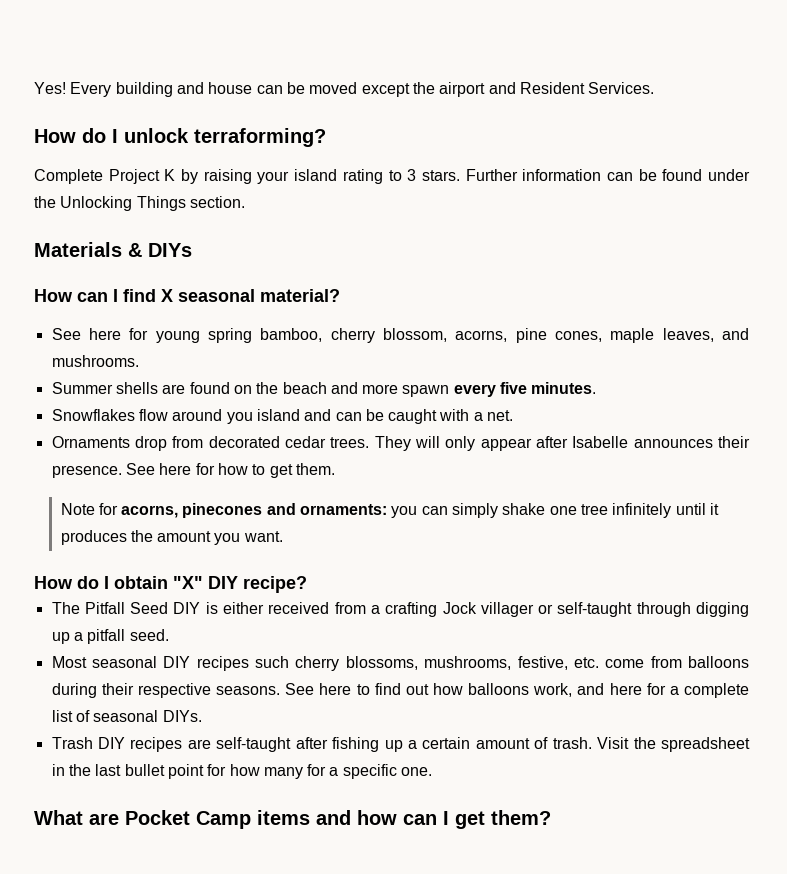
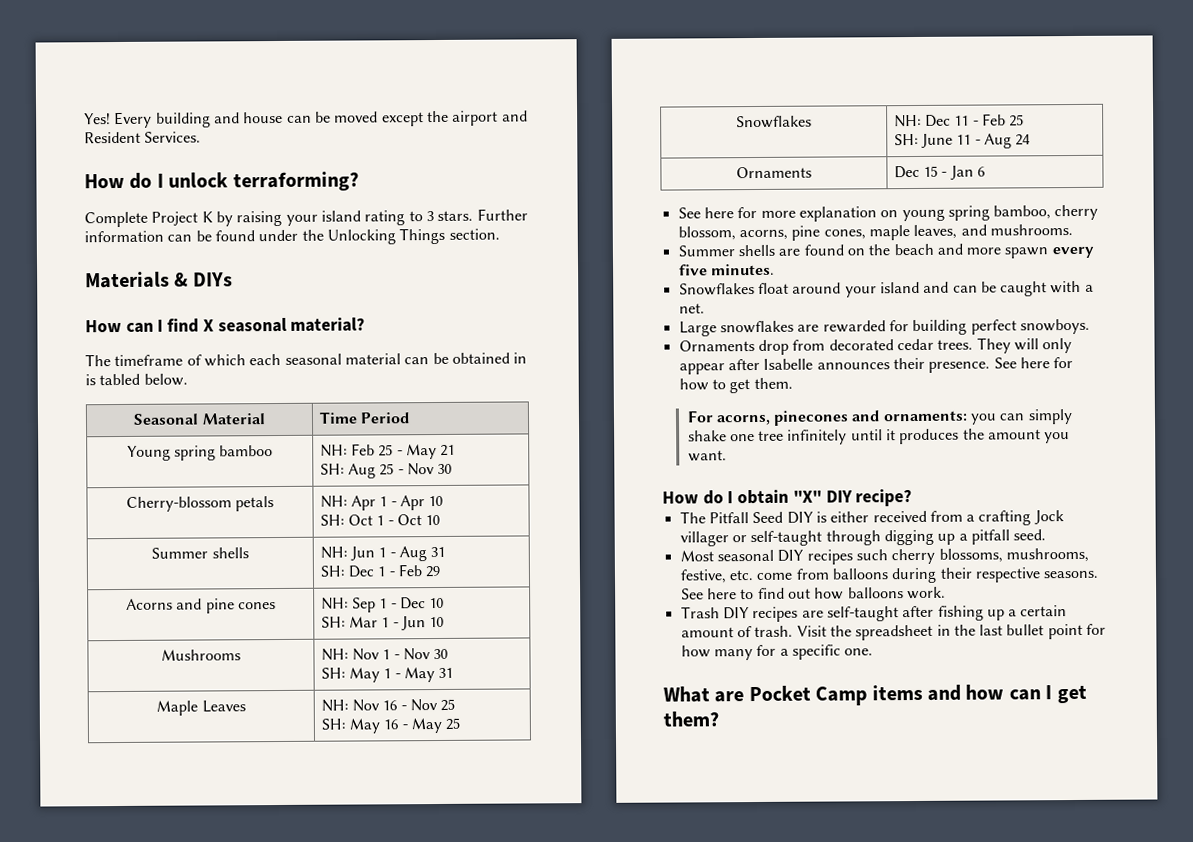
- See here for young spring bamboo, cherry blossom, acorns, pine cones, maple leaves, and mushrooms.
+ The timeframe of which each seasonal material can be obtained in is tabled below.
+ Seasonal Material | Time Period
+ Young spring bamboo | NH: Feb 25 - May 21
+ SH: Aug 25 - Nov 30
+ Cherry-blossom petals | NH: Apr 1 - Apr 10
+ SH: Oct 1 - Oct 10
+ Summer shells | NH: Jun 1 - Aug 31
+ SH: Dec 1 - Feb 29
+ Acorns and pine cones | NH: Sep 1 - Dec 10
+ SH: Mar 1 - Jun 10
+ Mushrooms | NH: Nov 1 - Nov 30
+ SH: May 1 - May 31
+ Maple Leaves | NH: Nov 16 - Nov 25
+ SH: May 16 - May 25
+ Snowflakes | NH: Dec 11 - Feb 25
+ SH: June 11 - Aug 24
+ Ornaments | Dec 15 - Jan 6
+ See here for more explanation on young spring bamboo, cherry blossom, acorns, pine cones, maple leaves, and mushrooms.
- Snowflakes flow around you island and can be caught with a net.
+ Snowflakes float around your island and can be caught with a net.
+ Large snowflakes are rewarded for building perfect snowboys.
- Note for acorns, pinecones and ornaments: you can simply shake one tree infinitely until it produces the amount you want.
+ For acorns, pinecones and ornaments: you can simply shake one tree infinitely until it produces the amount you want.
- See here to find out how balloons work, and here for a complete list of seasonal DIYs.
+ See here to find out how balloons work.

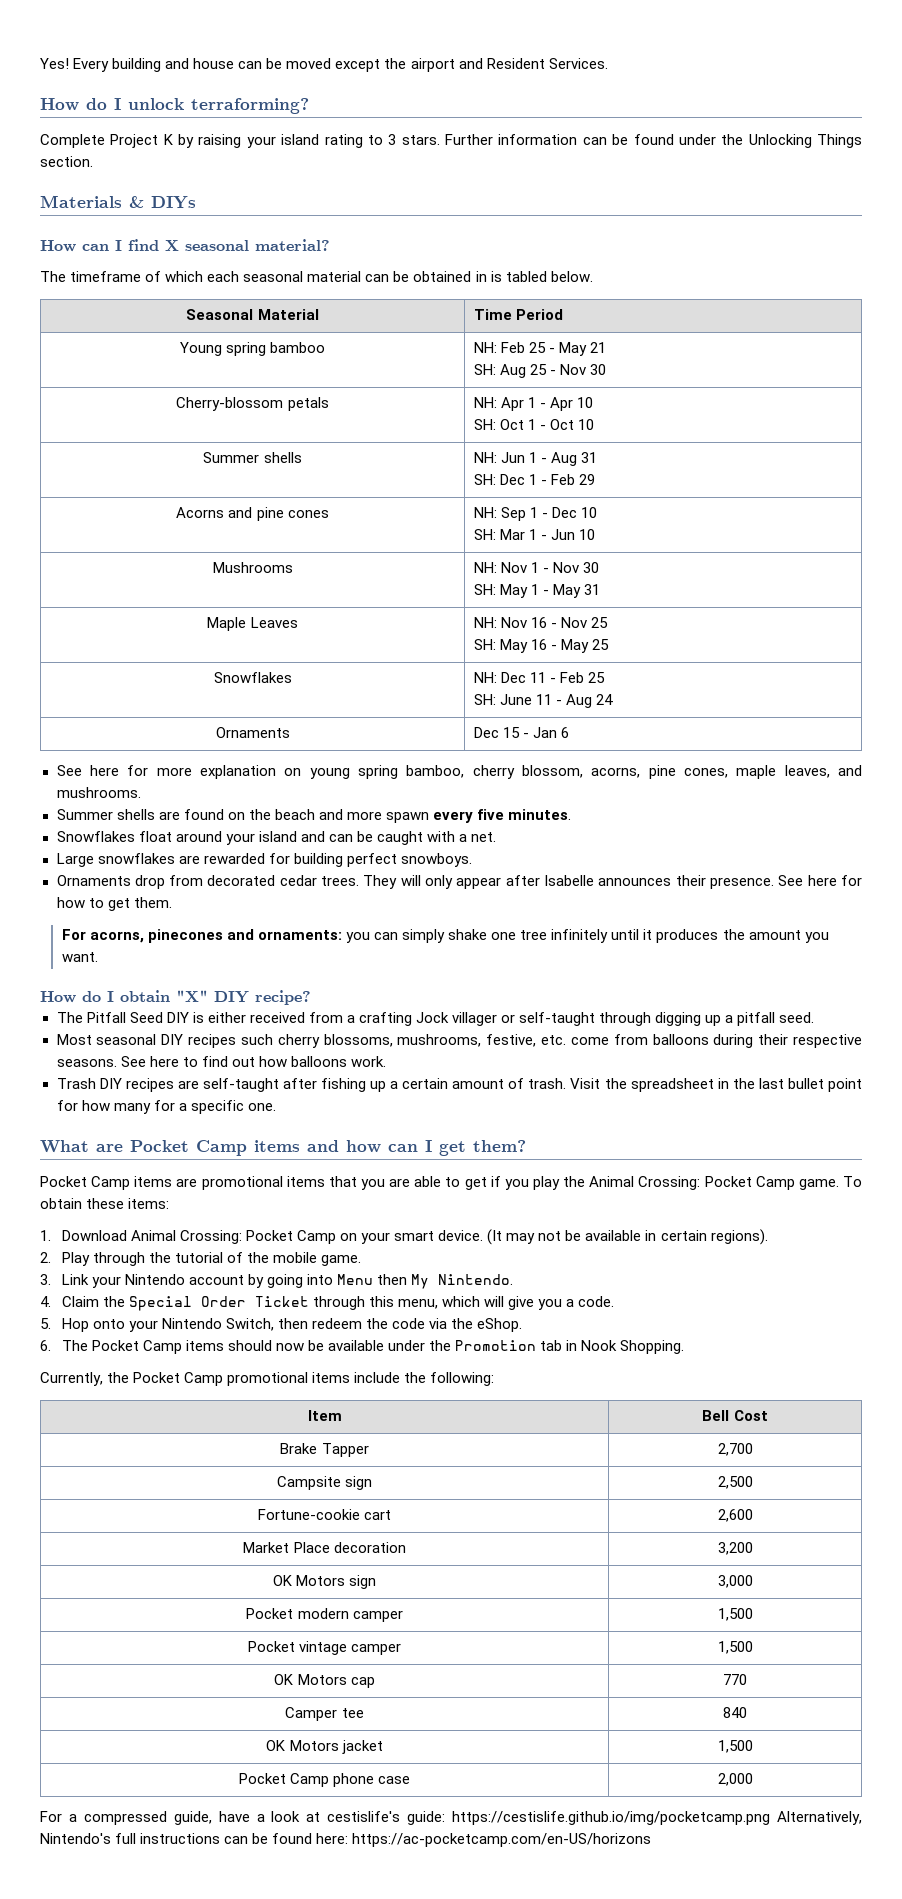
+ Pocket Camp items are promotional items that you are able to get if you play the Animal Crossing: Pocket Camp game. To obtain these items:
+ 1. Download Animal Crossing: Pocket Camp on your smart device. (It may not be available in certain regions).
+ 2. Play through the tutorial of the mobile game.
+ 3. Link your Nintendo account by going into Menu then My Nintendo.
+ 4. Claim the Special Order Ticket through this menu, which will give you a code.
+ 5. Hop onto your Nintendo Switch, then redeem the code via the eShop.
+ 6. The Pocket Camp items should now be available under the Promotion tab in Nook Shopping.
+ Currently, the Pocket Camp promotional items include the following:
+ Item | Bell Cost
+ Brake Tapper | 2,700
+ Campsite sign | 2,500
+ Fortune-cookie cart | 2,600
+ Market Place decoration | 3,200
+ OK Motors sign | 3,000
+ Pocket modern camper | 1,500
+ Pocket vintage camper | 1,500
+ OK Motors cap | 770
+ Camper tee | 840
+ OK Motors jacket | 1,500
+ Pocket Camp phone case | 2,000
+ For a compressed guide, have a look at cestislife's guide: https://cestislife.github.io/img/pocketcamp.png Alternatively, Nintendo's full instructions can be found here: https://ac-pocketcamp.com/en-US/horizons

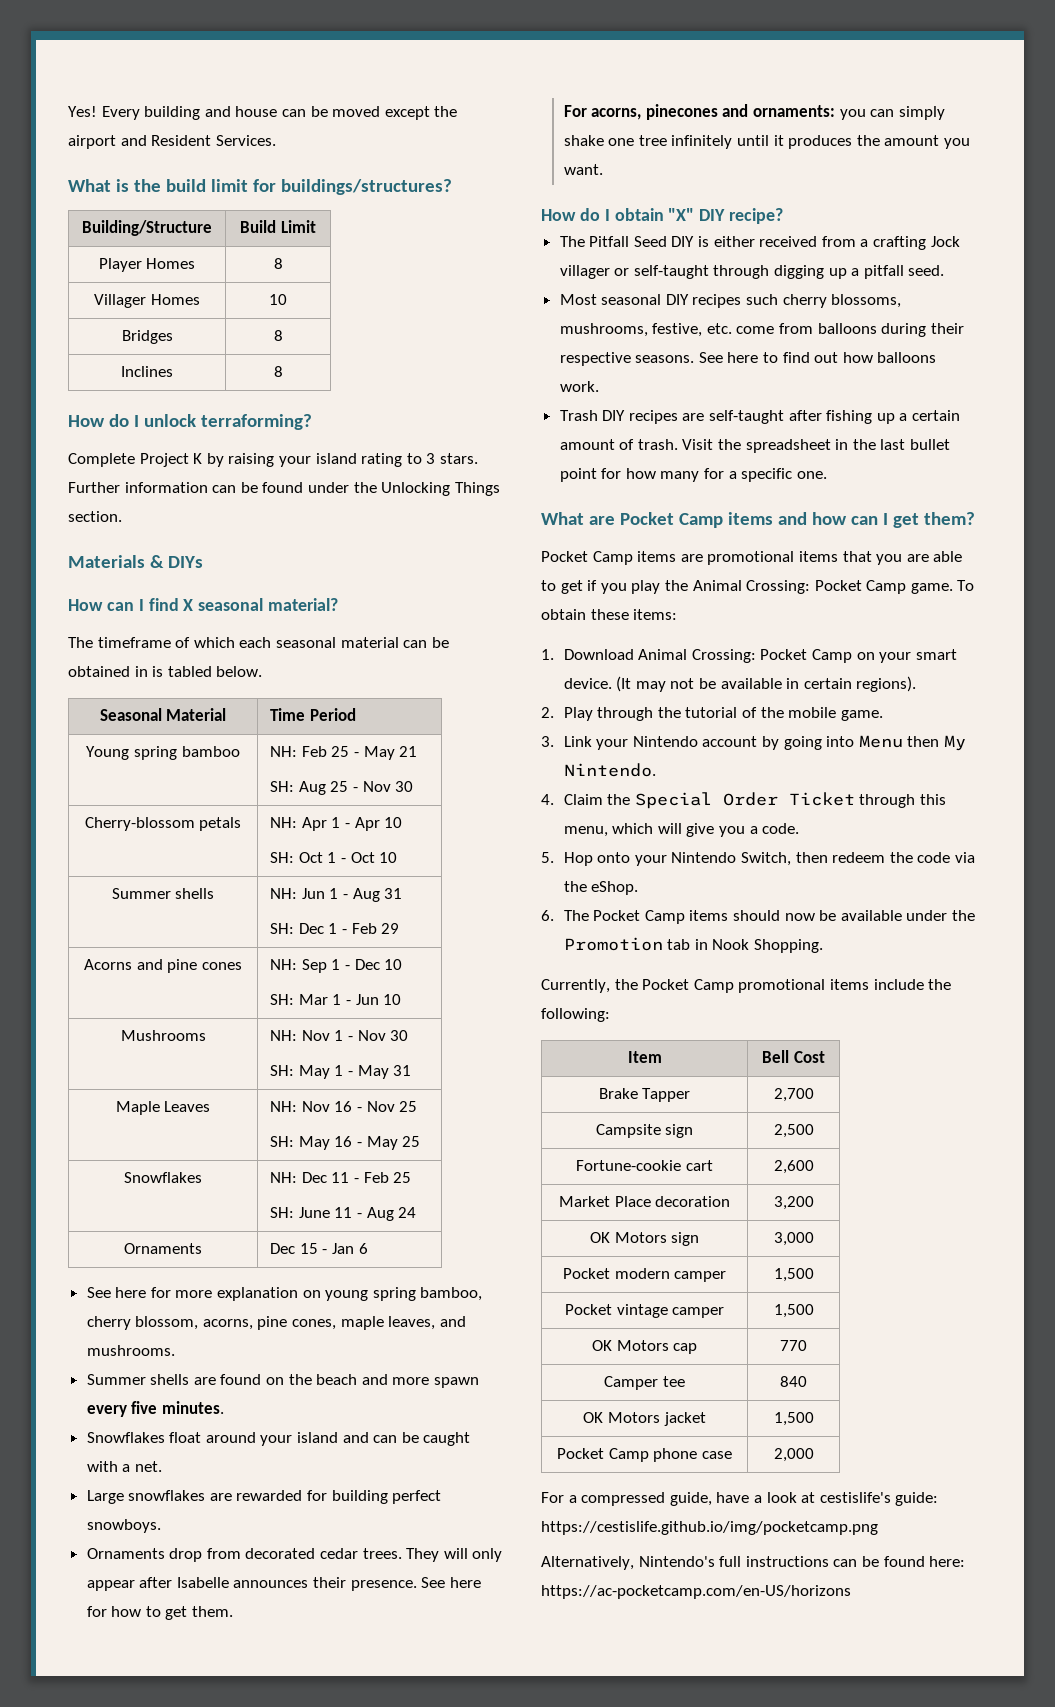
+ What is the build limit for buildings/structures?
+ Building/Structure | Build Limit
+ Player Homes | 8
+ Villager Homes | 10
+ Bridges | 8
+ Inclines | 8
- For a compressed guide, have a look at cestislife's guide: https://cestislife.github.io/img/pocketcamp.png Alternatively, Nintendo's full instructions can be found here: https://ac-pocketcamp.com/en-US/horizons
+ For a compressed guide, have a look at cestislife's guide: https://cestislife.github.io/img/pocketcamp.png
+ Alternatively, Nintendo's full instructions can be found here: https://ac-pocketcamp.com/en-US/horizons

